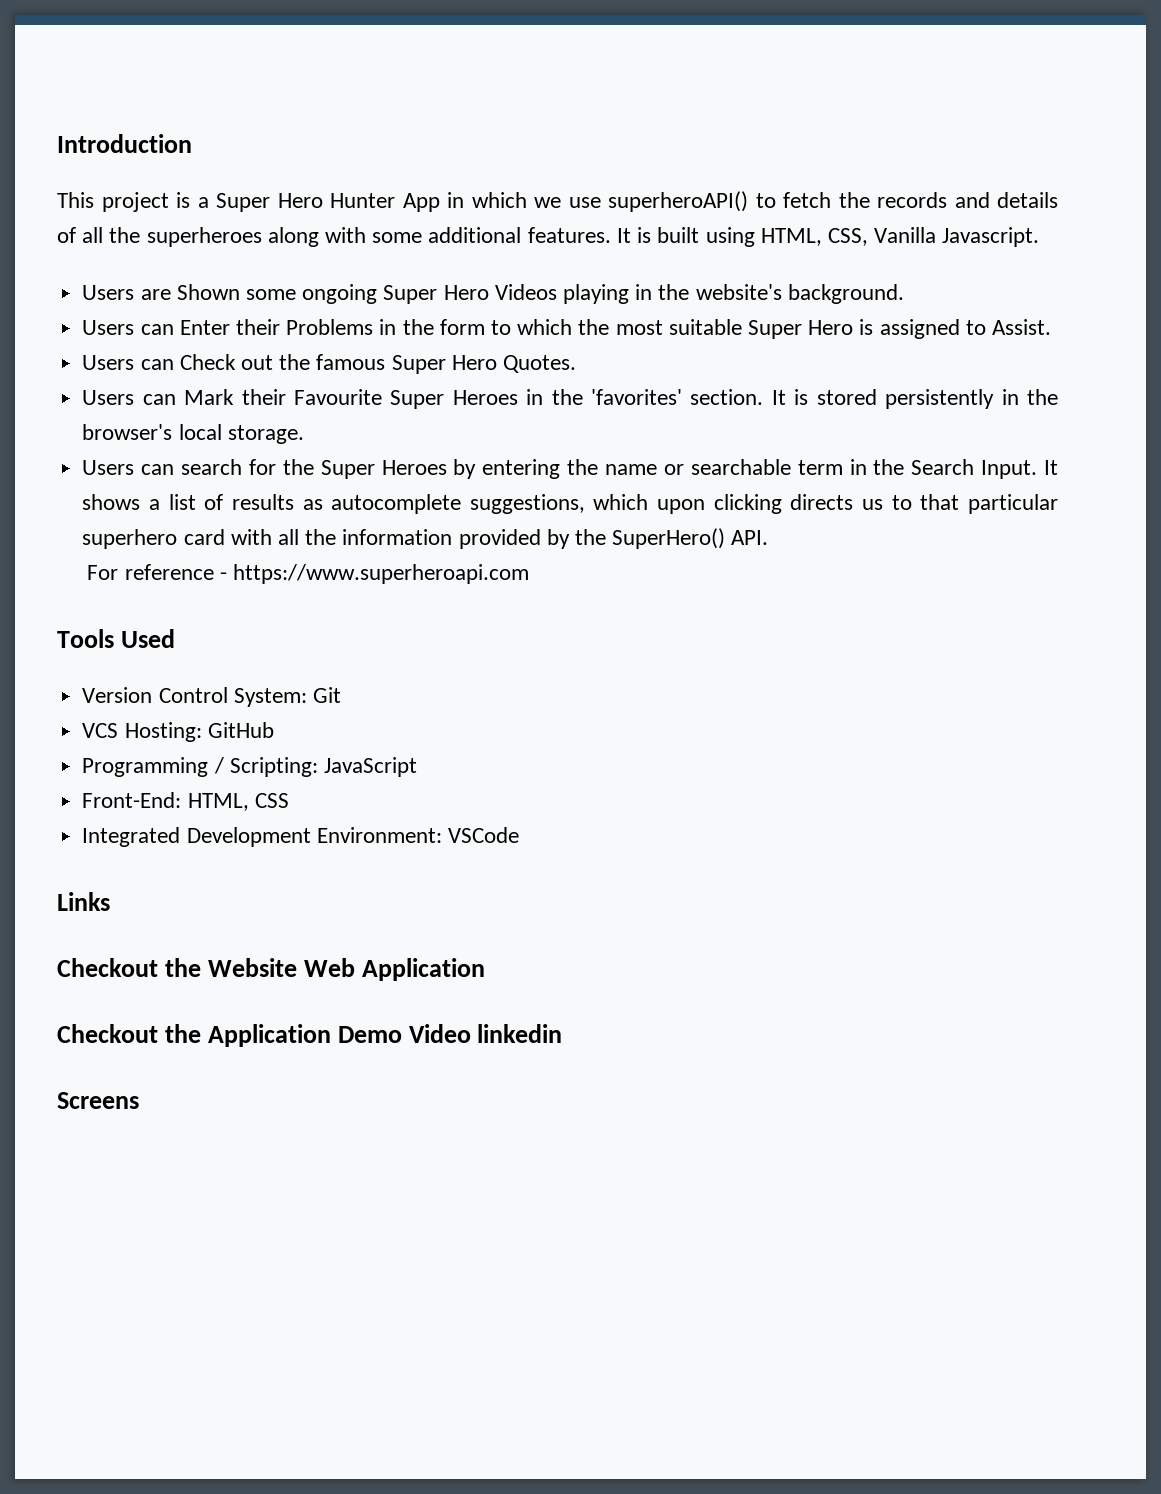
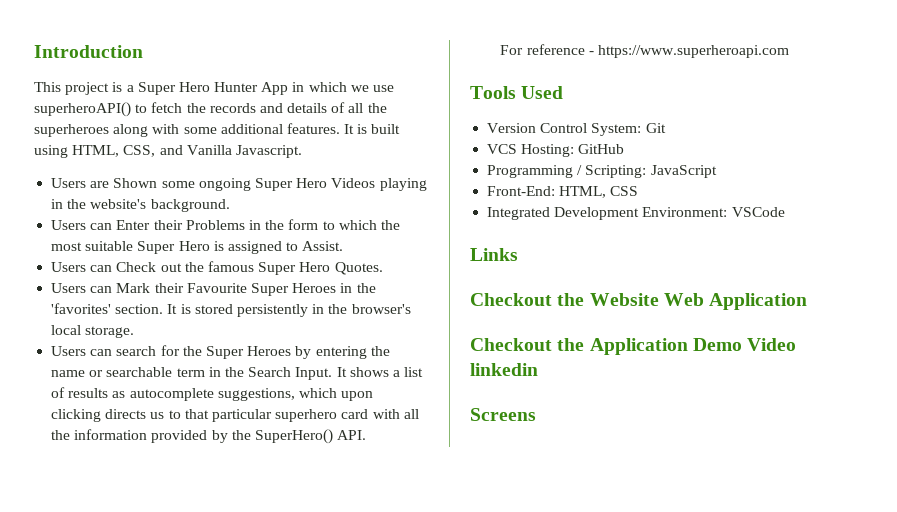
- It is built using HTML, CSS, Vanilla Javascript.
+ It is built using HTML, CSS, and Vanilla Javascript.

